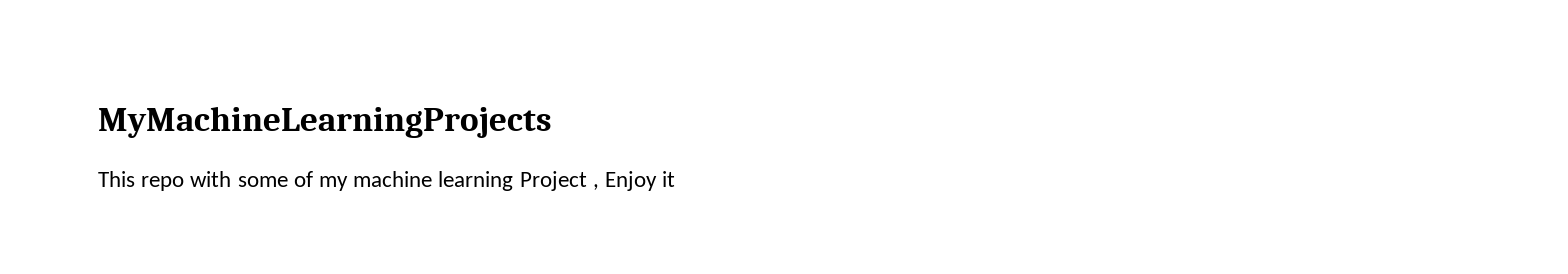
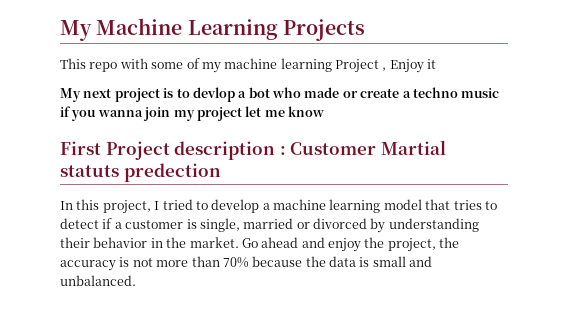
- MyMachineLearningProjects
+ My Machine Learning Projects
+ My next project is to devlop a bot who made or create a techno music if you wanna join my project let me know
+ First Project description : Customer Martial statuts predection
+ In this project, I tried to develop a machine learning model that tries to detect if a customer is single, married or divorced by understanding their behavior in the market. Go ahead and enjoy the project, the accuracy is not more than 70% because the data is small and unbalanced.

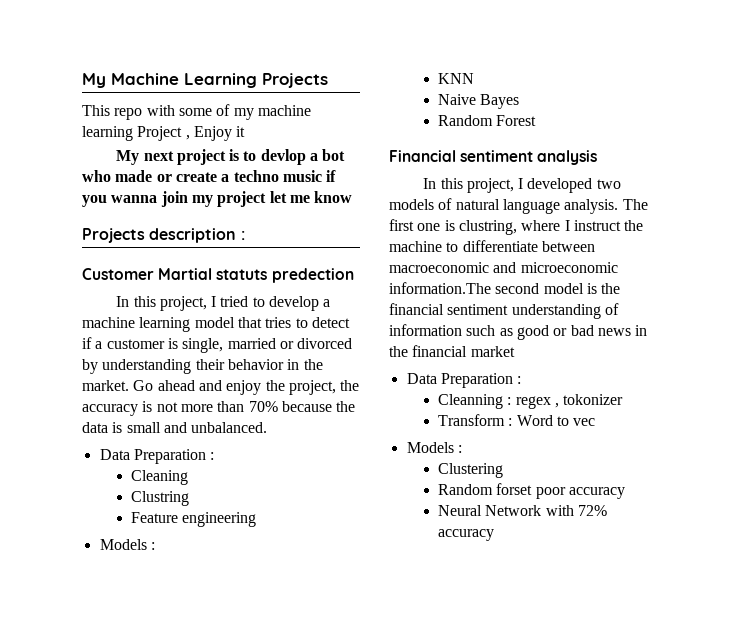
- First Project description : Customer Martial statuts predection
+ Projects description :
+ Customer Martial statuts predection
  Go ahead and enjoy the project, the accuracy is not more than 70% because the data is small and unbalanced.
+ Data Preparation :
+ Cleaning
+ Clustring
+ Feature engineering
+ Models :
+ KNN
+ Naive Bayes
+ Random Forest
+ Financial sentiment analysis
+ In this project, I developed two models of natural language analysis. The first one is clustring, where I instruct the machine to differentiate between macroeconomic and microeconomic information.The second model is the financial sentiment understanding of information such as good or bad news in the financial market
+ Data Preparation :
+ Cleanning : regex , tokonizer
+ Transform : Word to vec
+ Models :
+ Clustering
+ Random forset poor accuracy
+ Neural Network with 72% accuracy

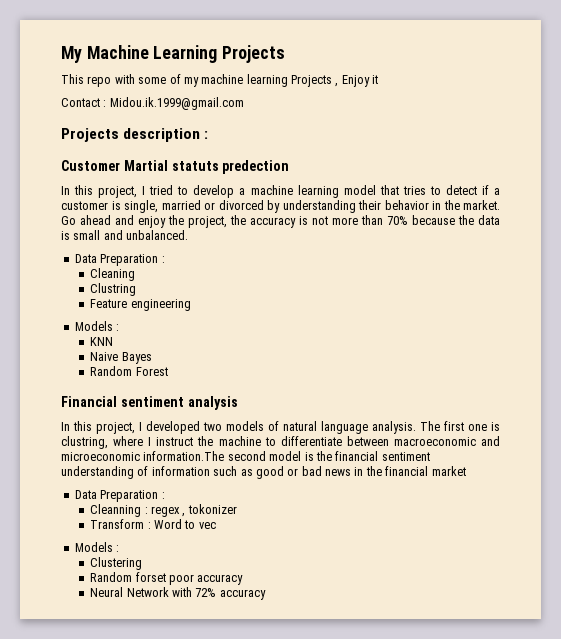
- This repo with some of my machine learning Project , Enjoy it
+ This repo with some of my machine learning Projects , Enjoy it
- My next project is to devlop a bot who made or create a techno music if you wanna join my project let me know
+ Contact : Midou.ik.1999@gmail.com

